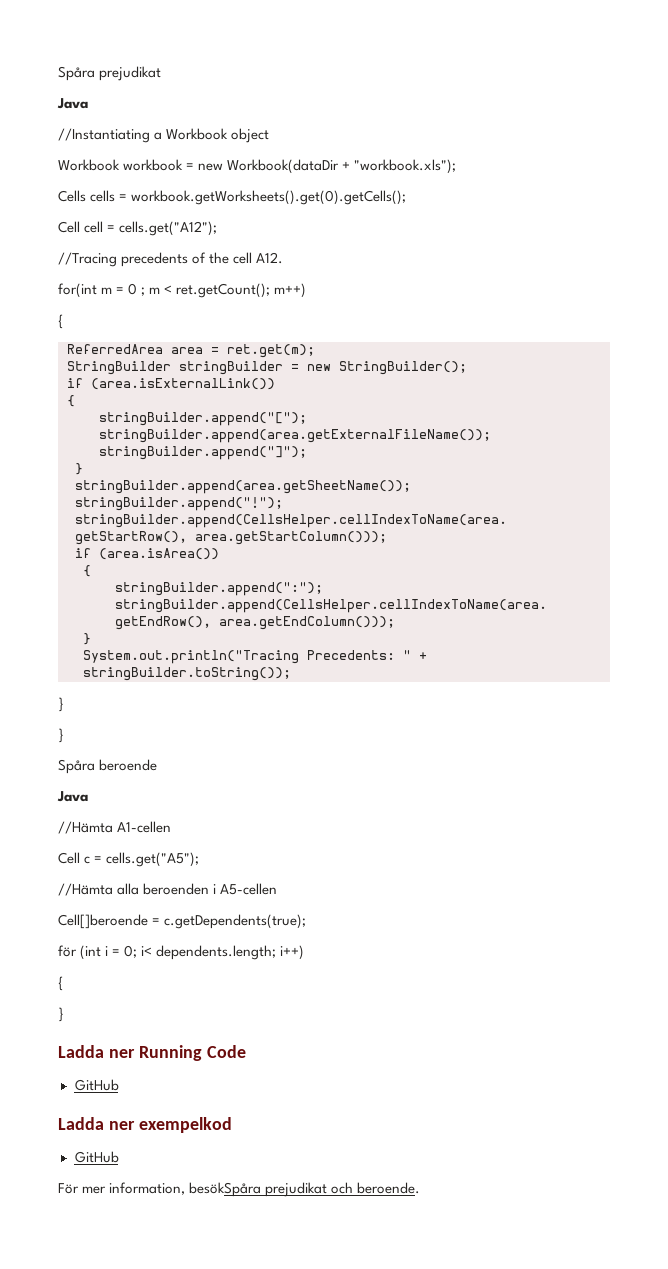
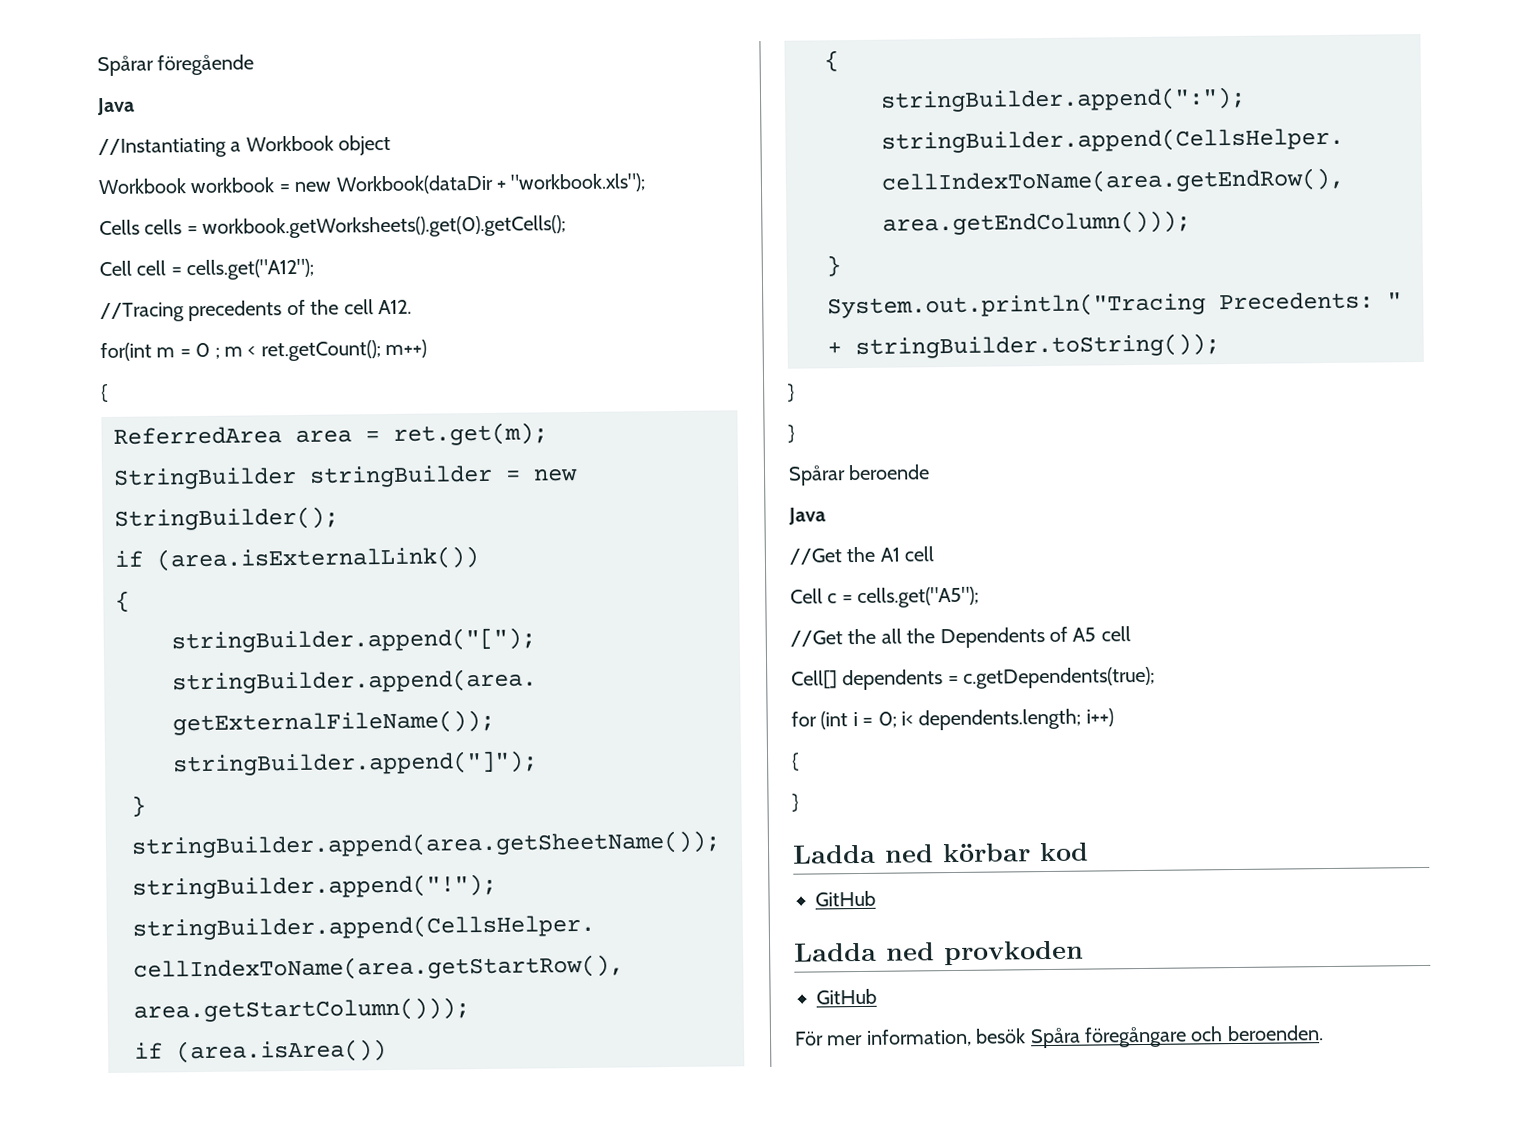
- Spåra prejudikat
+ Spårar föregående
- Spåra beroende
+ Spårar beroende
- //Hämta A1-cellen
+ //Get the A1 cell
- //Hämta alla beroenden i A5-cellen
- Cell[]beroende = c.getDependents(true);
+ //Get the all the Dependents of A5 cell
+ Cell[] dependents = c.getDependents(true);
- för (int i = 0; i< dependents.length; i++)
+ for (int i = 0; i< dependents.length; i++)
- Ladda ner Running Code
+ Ladda ned körbar kod
- Ladda ner exempelkod
+ Ladda ned provkoden
- För mer information, besökSpåra prejudikat och beroende.
+ För mer information, besök Spåra föregångare och beroenden.

